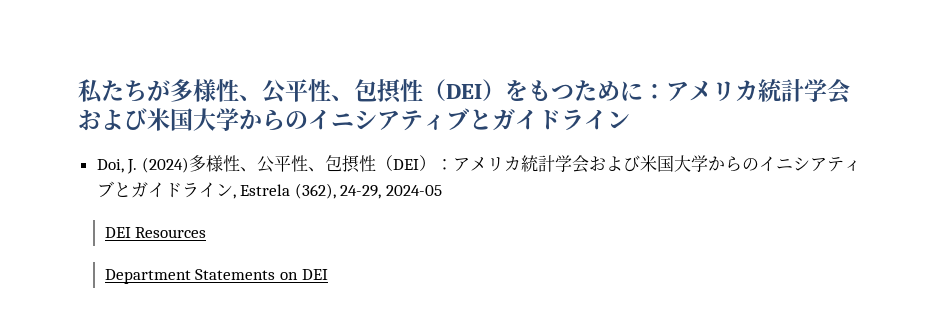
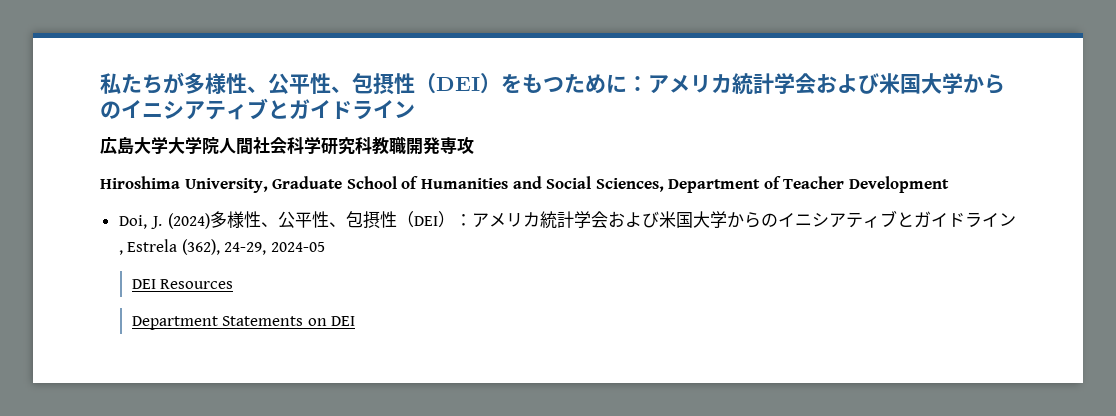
+ 広島大学大学院人間社会科学研究科教職開発専攻
+ Hiroshima University, Graduate School of Humanities and Social Sciences, Department of Teacher Development

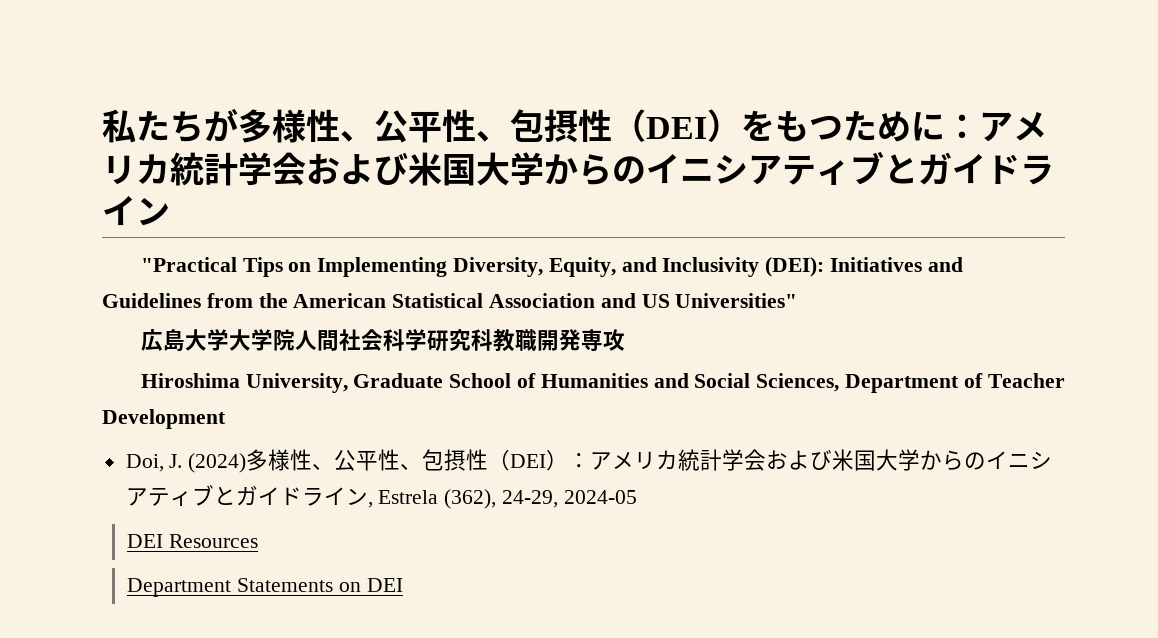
+ "Practical Tips on Implementing Diversity, Equity, and Inclusivity (DEI): Initiatives and Guidelines from the American Statistical Association and US Universities"

